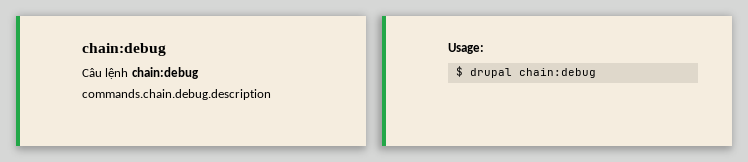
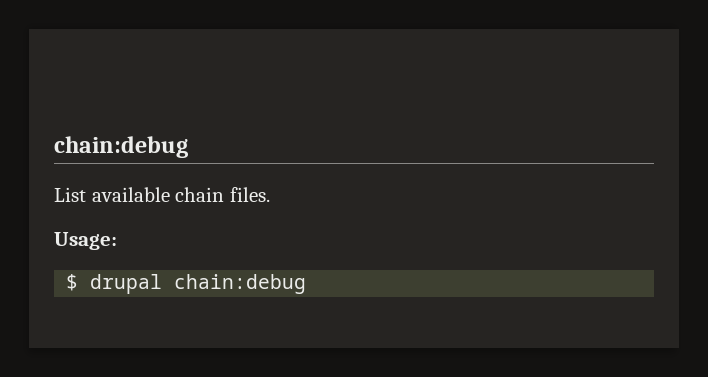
- Câu lệnh chain:debug commands.chain.debug.description
+ List available chain files.

